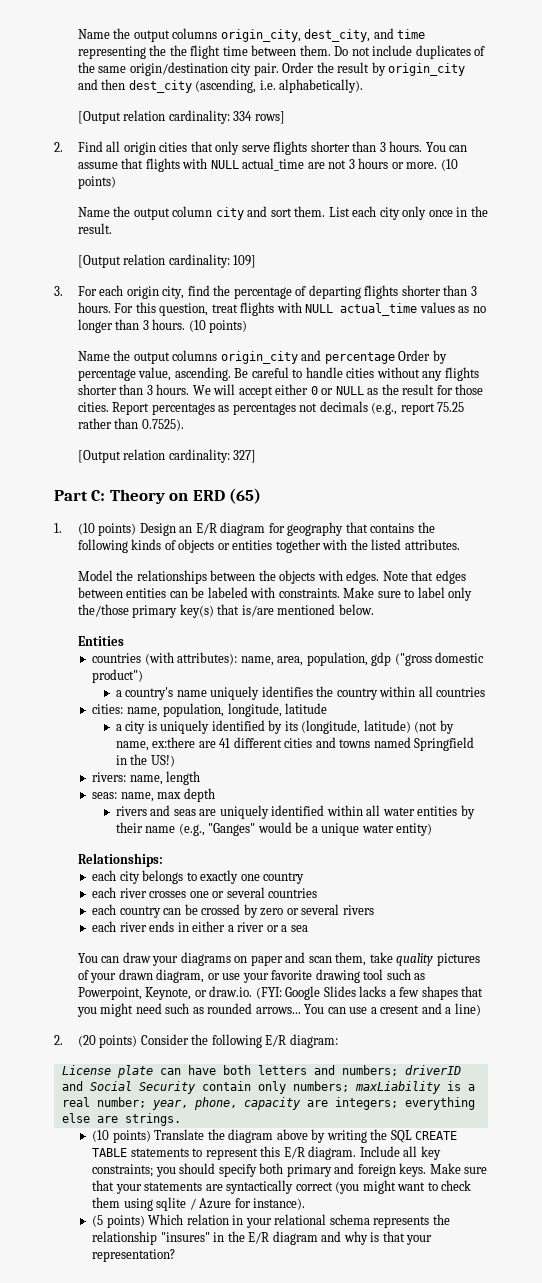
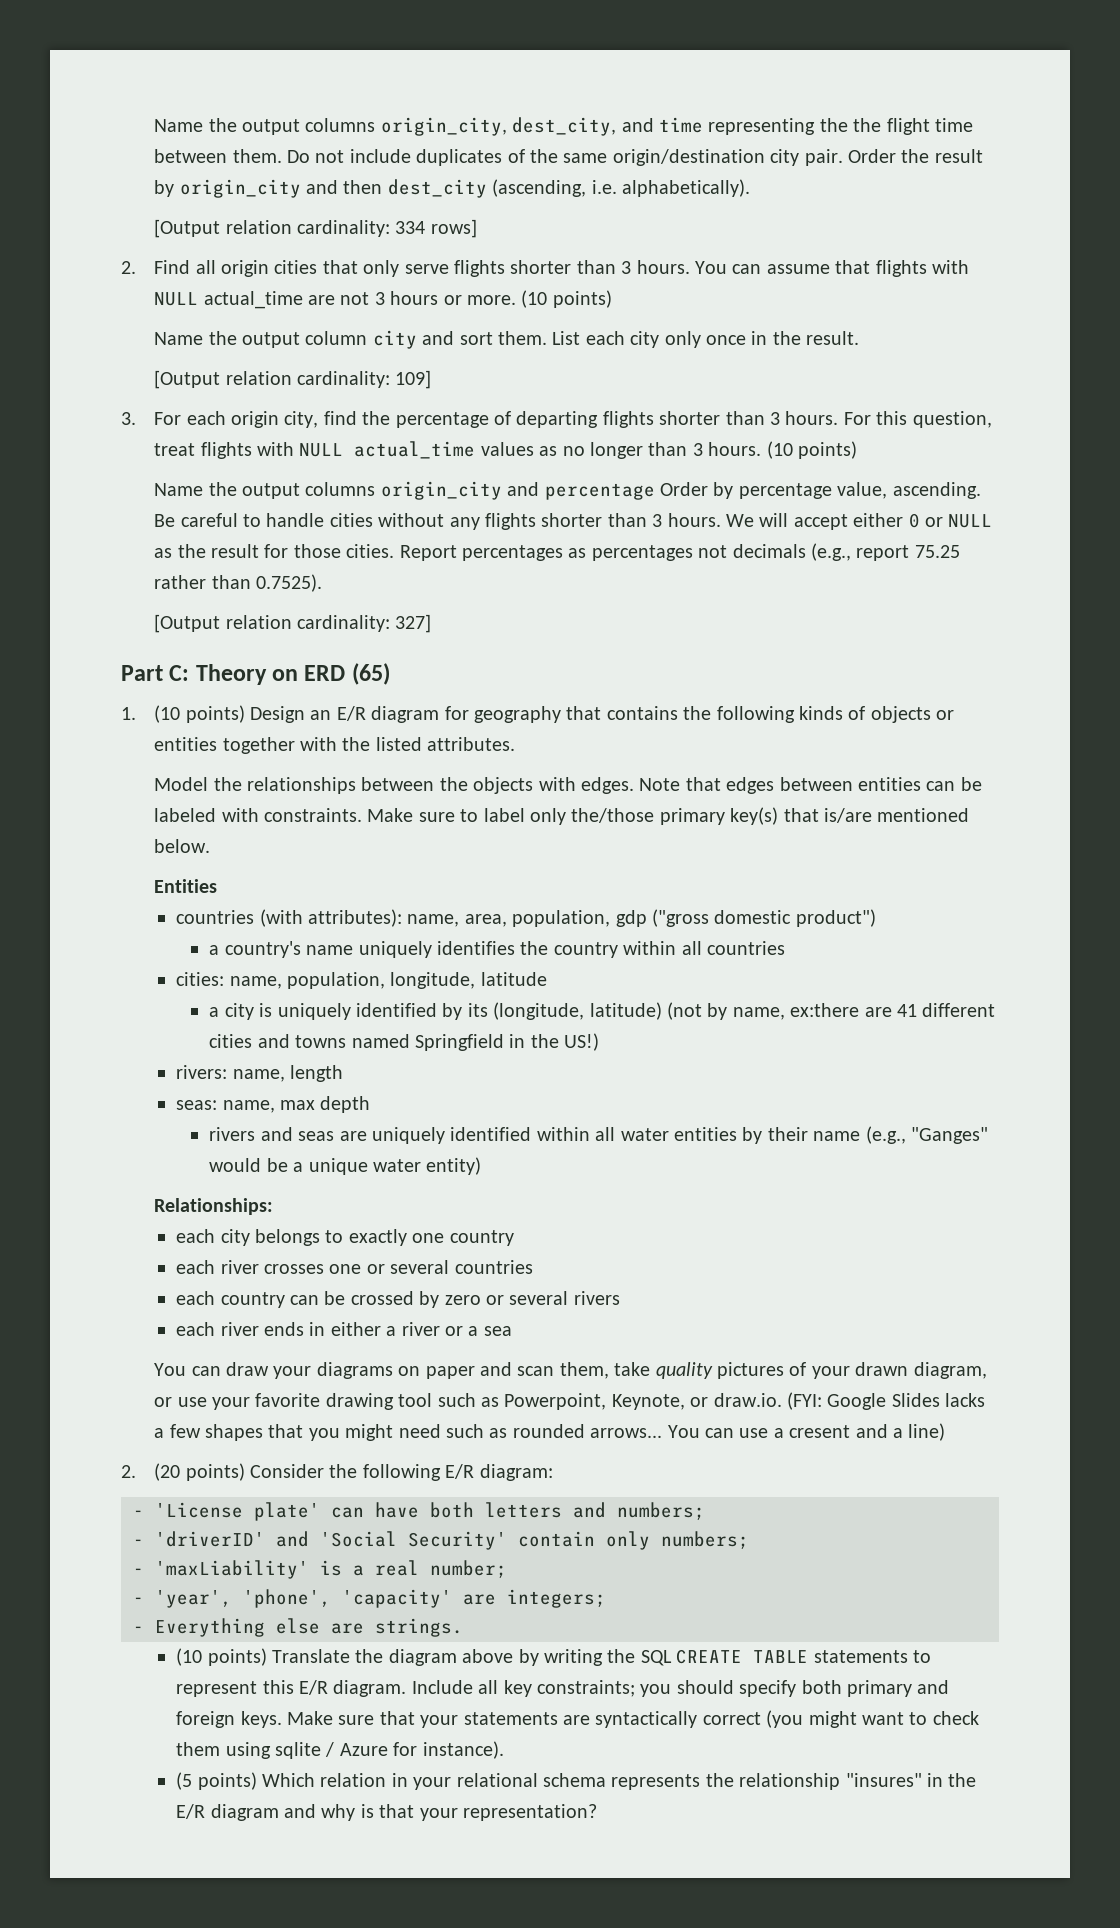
- License plate can have both letters and numbers; driverID and Social Security contain only numbers; maxLiability is a real number; year, phone, capacity are integers; everything else are strings.
+ - 'License plate' can have both letters and numbers;
+ - 'driverID' and 'Social Security' contain only numbers;
+ - 'maxLiability' is a real number;
+ - 'year', 'phone', 'capacity' are integers;
+ - Everything else are strings.

